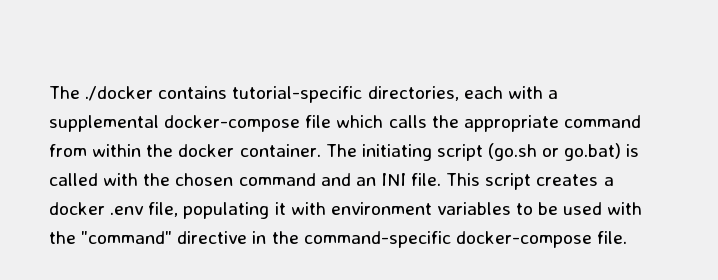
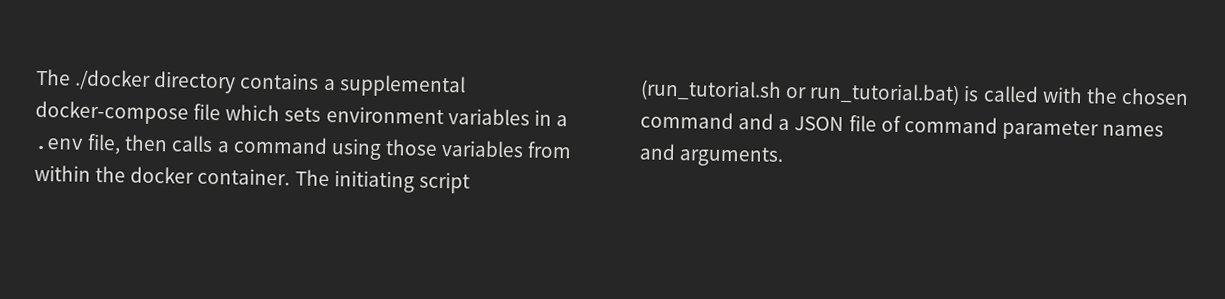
- The ./docker contains tutorial-specific directories, each with a supplemental docker-compose file which calls the appropriate command from within the docker container.
+ The ./docker directory contains a supplemental docker-compose file which sets environment variables in a .env file, then calls a command using those variables from within the docker container.
- The initiating script (go.sh or go.bat) is called with the chosen command and an INI file. This script creates a docker .env file, populating it with environment variables to be used with the "command" directive in the command-specific docker-compose file.
+ The initiating script (run_tutorial.sh or run_tutorial.bat) is called with the chosen command and a JSON file of command parameter names and arguments.

